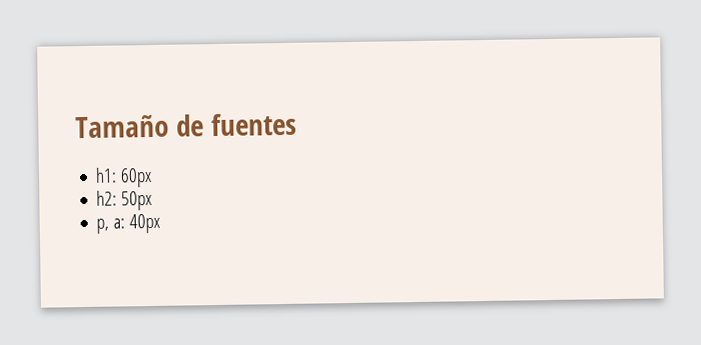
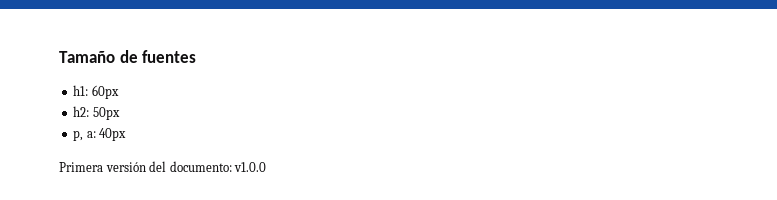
+ Primera versión del documento: v1.0.0

